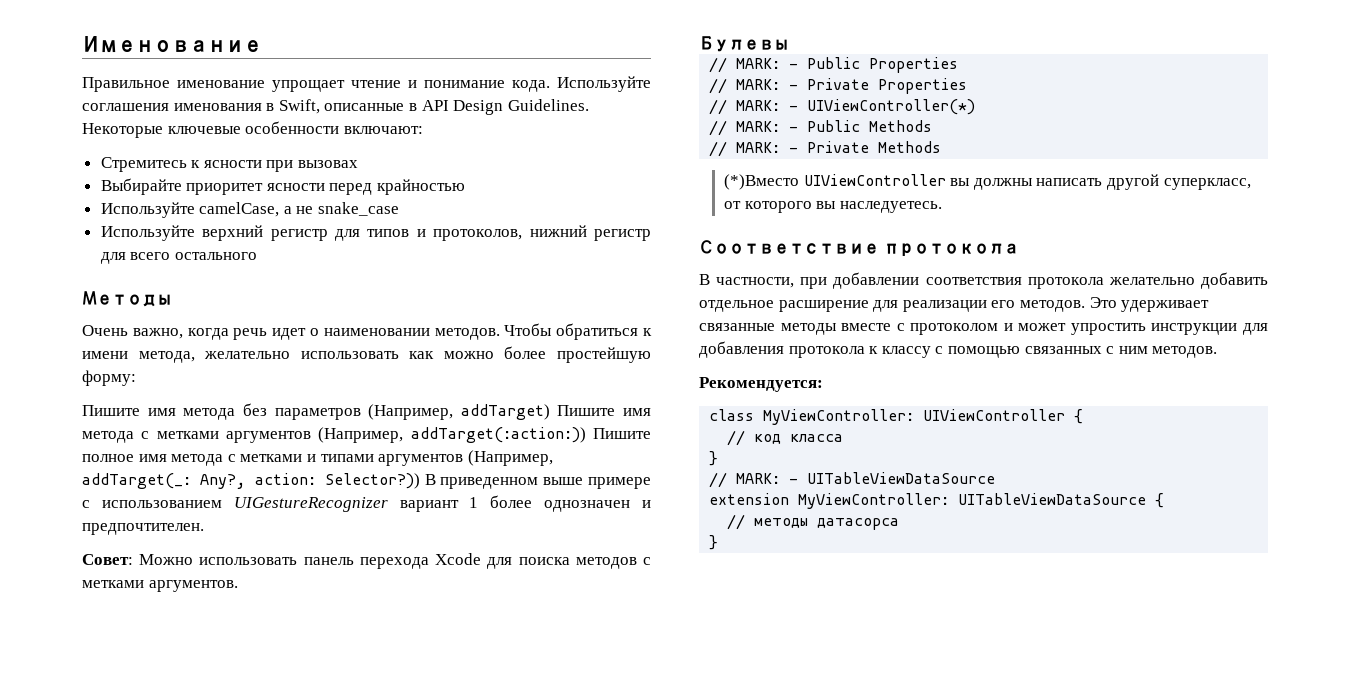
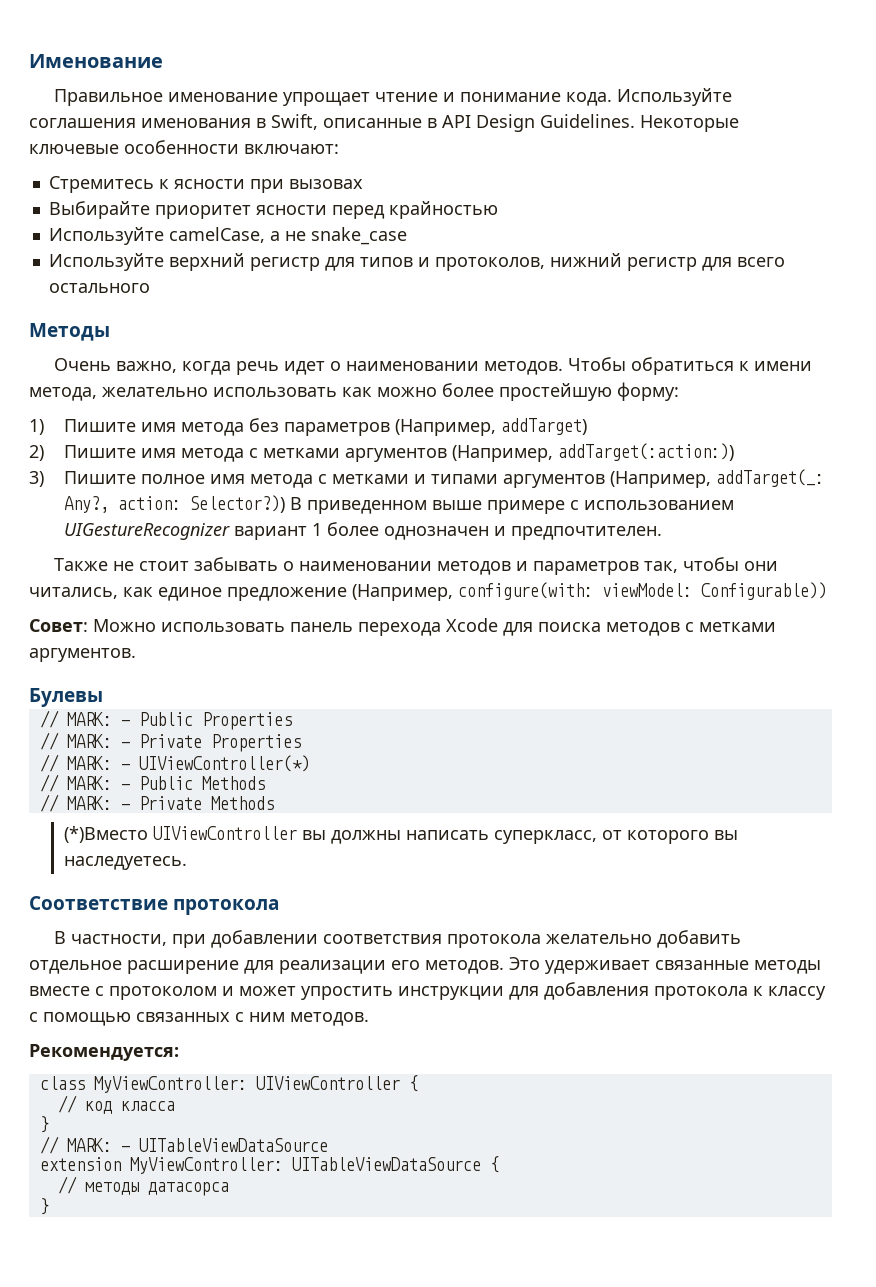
- Пишите имя метода без параметров (Например, addTarget) Пишите имя метода с метками аргументов (Например, addTarget(:action:)) Пишите полное имя метода с метками и типами аргументов (Например, addTarget(_: Any?, action: Selector?))
+ 1) Пишите имя метода без параметров (Например, addTarget)
+ 2) Пишите имя метода с метками аргументов (Например, addTarget(:action:))
+ 3) Пишите полное имя метода с метками и типами аргументов (Например, addTarget(_: Any?, action: Selector?))
+ Также не стоит забывать о наименовании методов и параметров так, чтобы они читались, как единое предложение (Например, configure(with: viewModel: Configurable))
- (*)Вместо UIViewController вы должны написать другой суперкласс, от которого вы наследуетесь.
+ (*)Вместо UIViewController вы должны написать суперкласс, от которого вы наследуетесь.

